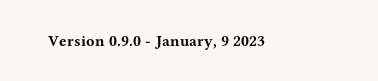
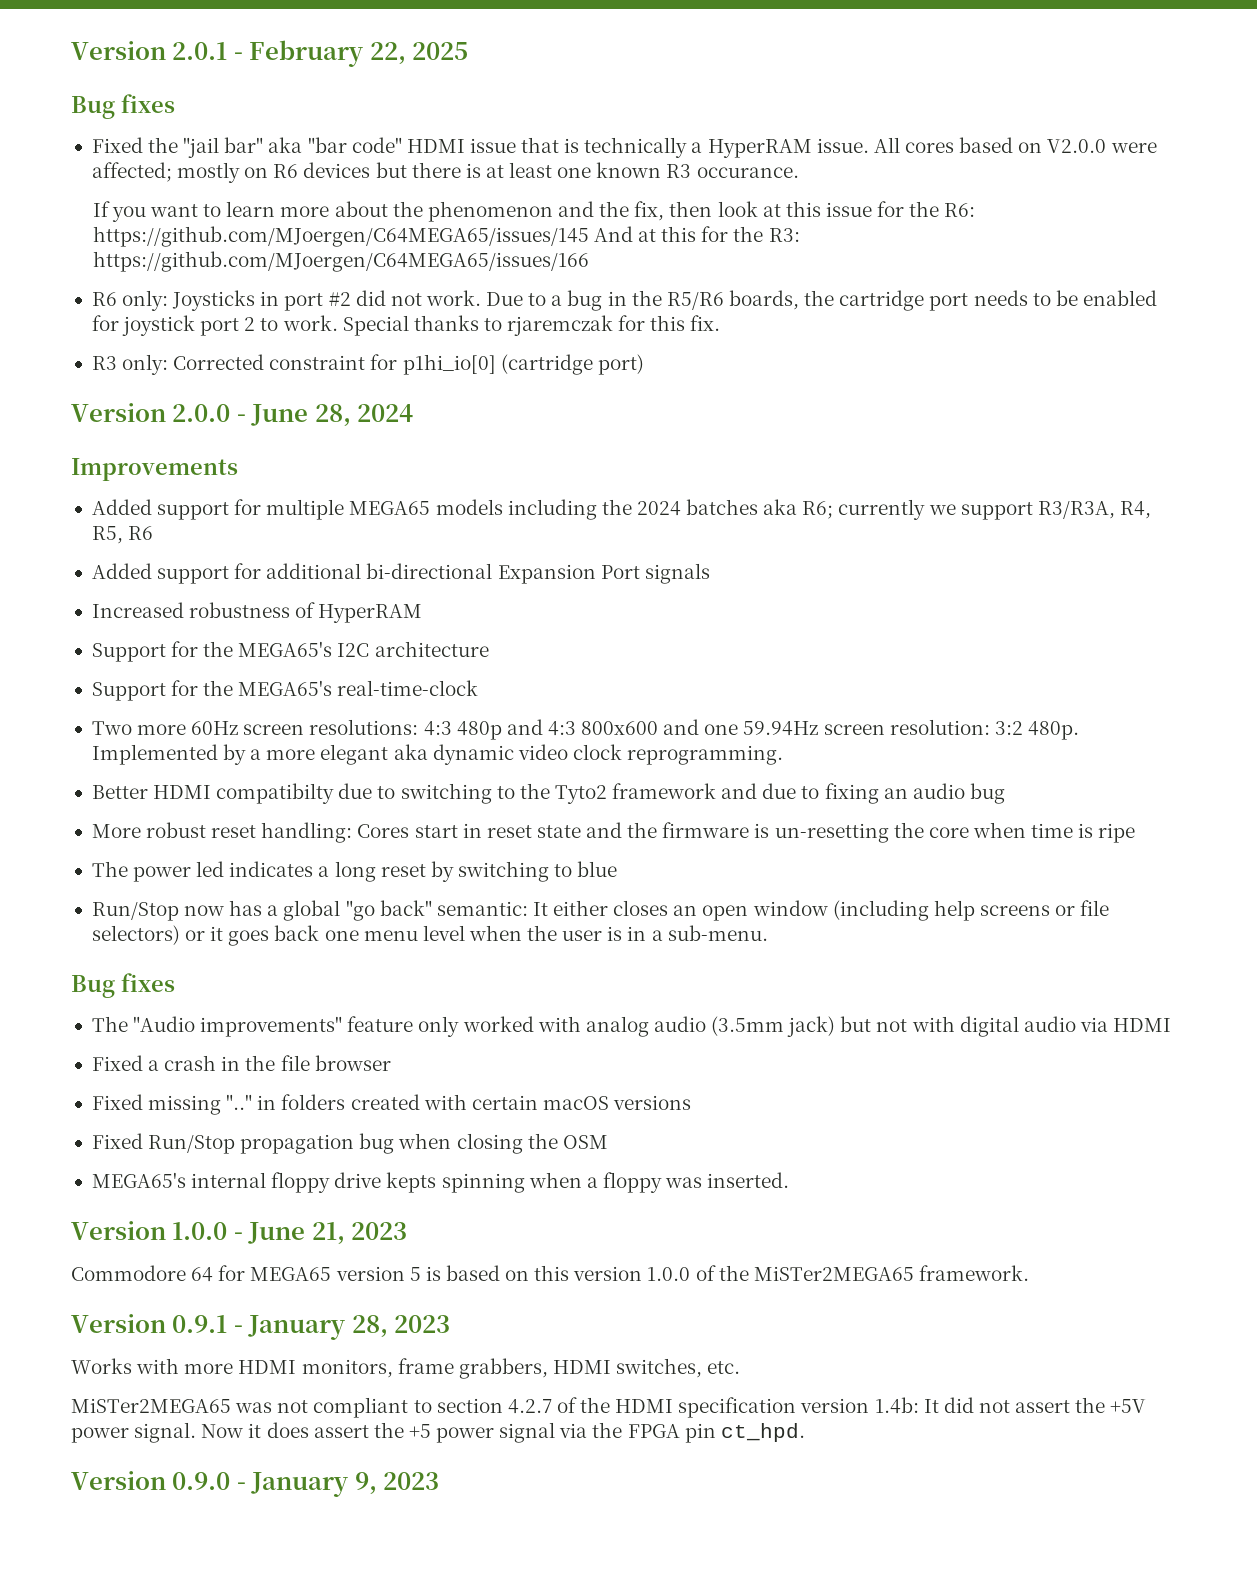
- Version 0.9.0 - January, 9 2023
+ Version 2.0.1 - February 22, 2025
+ Bug fixes
+ Fixed the "jail bar" aka "bar code" HDMI issue that is technically a HyperRAM issue. All cores based on V2.0.0 were affected; mostly on R6 devices but there is at least one known R3 occurance.
+ If you want to learn more about the phenomenon and the fix, then look at this issue for the R6: https://github.com/MJoergen/C64MEGA65/issues/145 And at this for the R3: https://github.com/MJoergen/C64MEGA65/issues/166
+ R6 only: Joysticks in port #2 did not work. Due to a bug in the R5/R6 boards, the cartridge port needs to be enabled for joystick port 2 to work. Special thanks to rjaremczak for this fix.
+ R3 only: Corrected constraint for p1hi_io[0] (cartridge port)
+ Version 2.0.0 - June 28, 2024
+ Improvements
+ Added support for multiple MEGA65 models including the 2024 batches aka R6; currently we support R3/R3A, R4, R5, R6
+ Added support for additional bi-directional Expansion Port signals
+ Increased robustness of HyperRAM
+ Support for the MEGA65's I2C architecture
+ Support for the MEGA65's real-time-clock
+ Two more 60Hz screen resolutions: 4:3 480p and 4:3 800x600 and one 59.94Hz screen resolution: 3:2 480p. Implemented by a more elegant aka dynamic video clock reprogramming.
+ Better HDMI compatibilty due to switching to the Tyto2 framework and due to fixing an audio bug
+ More robust reset handling: Cores start in reset state and the firmware is un-resetting the core when time is ripe
+ The power led indicates a long reset by switching to blue
+ Run/Stop now has a global "go back" semantic: It either closes an open window (including help screens or file selectors) or it goes back one menu level when the user is in a sub-menu.
+ Bug fixes
+ The "Audio improvements" feature only worked with analog audio (3.5mm jack) but not with digital audio via HDMI
+ Fixed a crash in the file browser
+ Fixed missing ".." in folders created with certain macOS versions
+ Fixed Run/Stop propagation bug when closing the OSM
+ MEGA65's internal floppy drive kepts spinning when a floppy was inserted.
+ Version 1.0.0 - June 21, 2023
+ Commodore 64 for MEGA65 version 5 is based on this version 1.0.0 of the MiSTer2MEGA65 framework.
+ Version 0.9.1 - January 28, 2023
+ Works with more HDMI monitors, frame grabbers, HDMI switches, etc.
+ MiSTer2MEGA65 was not compliant to section 4.2.7 of the HDMI specification version 1.4b: It did not assert the +5V power signal. Now it does assert the +5 power signal via the FPGA pin ct_hpd.
+ Version 0.9.0 - January 9, 2023

